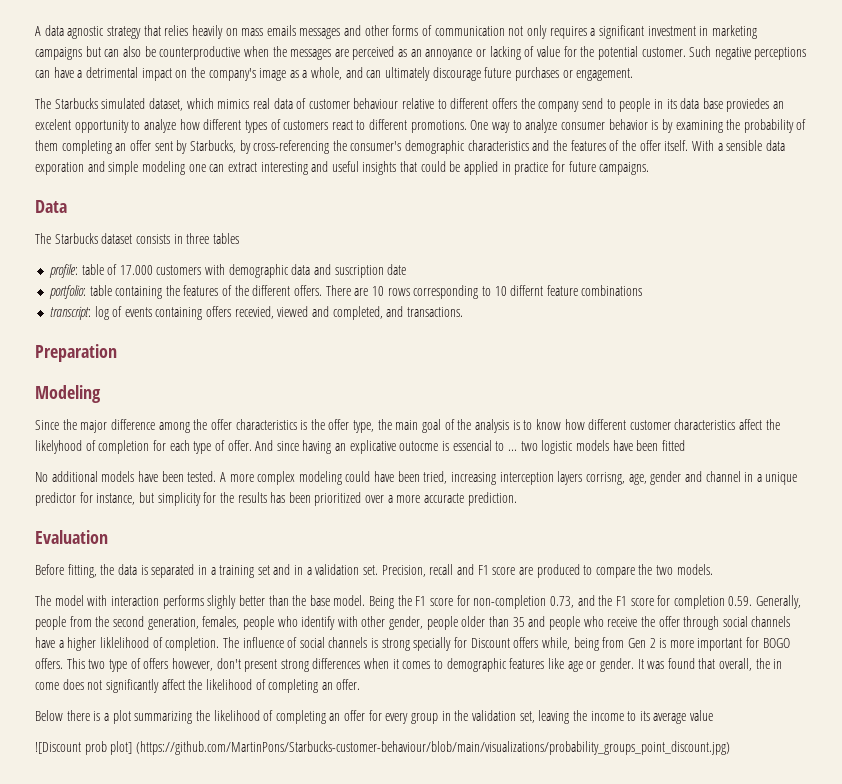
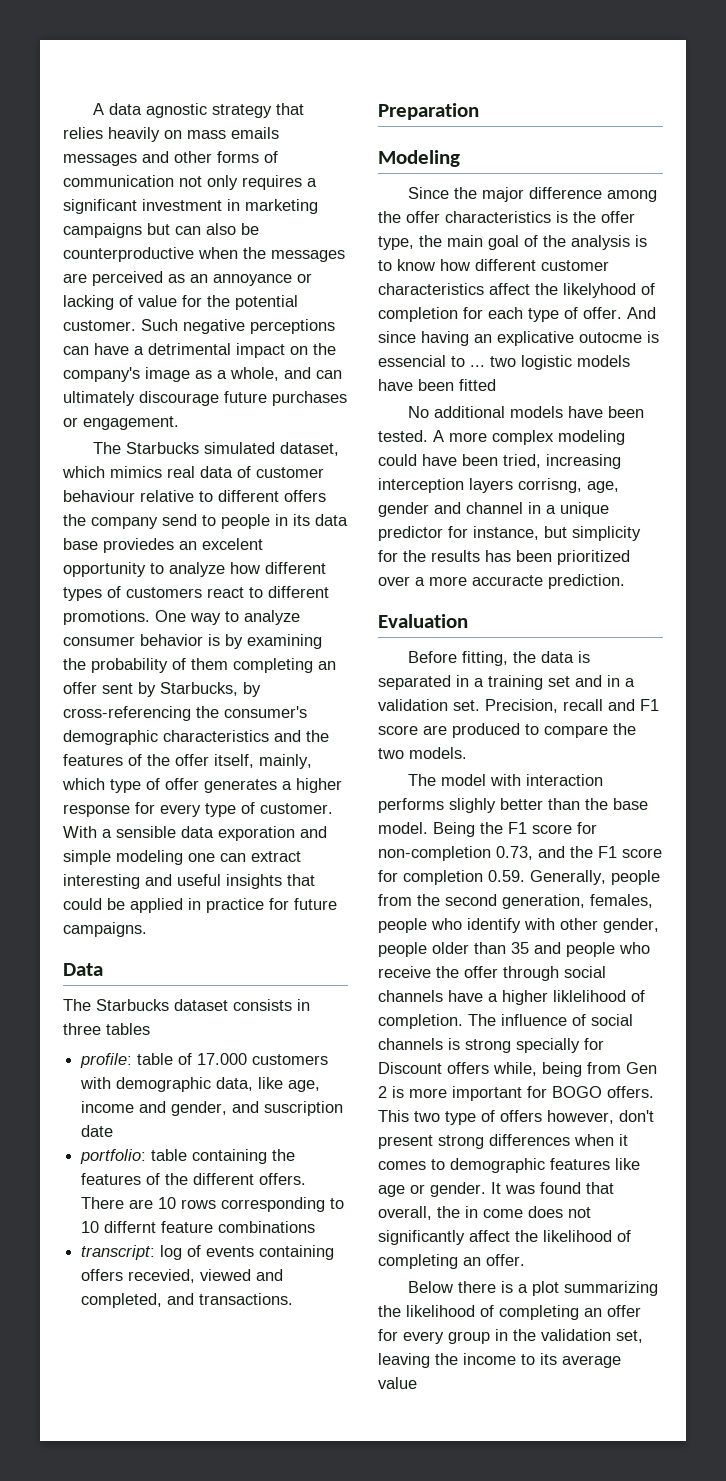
- One way to analyze consumer behavior is by examining the probability of them completing an offer sent by Starbucks, by cross-referencing the consumer's demographic characteristics and the features of the offer itself.
+ One way to analyze consumer behavior is by examining the probability of them completing an offer sent by Starbucks, by cross-referencing the consumer's demographic characteristics and the features of the offer itself, mainly, which type of offer generates a higher response for every type of customer.
- profile: table of 17.000 customers with demographic data and suscription date
+ profile: table of 17.000 customers with demographic data, like age, income and gender, and suscription date
- ![Discount prob plot] (https://github.com/MartinPons/Starbucks-customer-behaviour/blob/main/visualizations/probability_groups_point_discount.jpg)

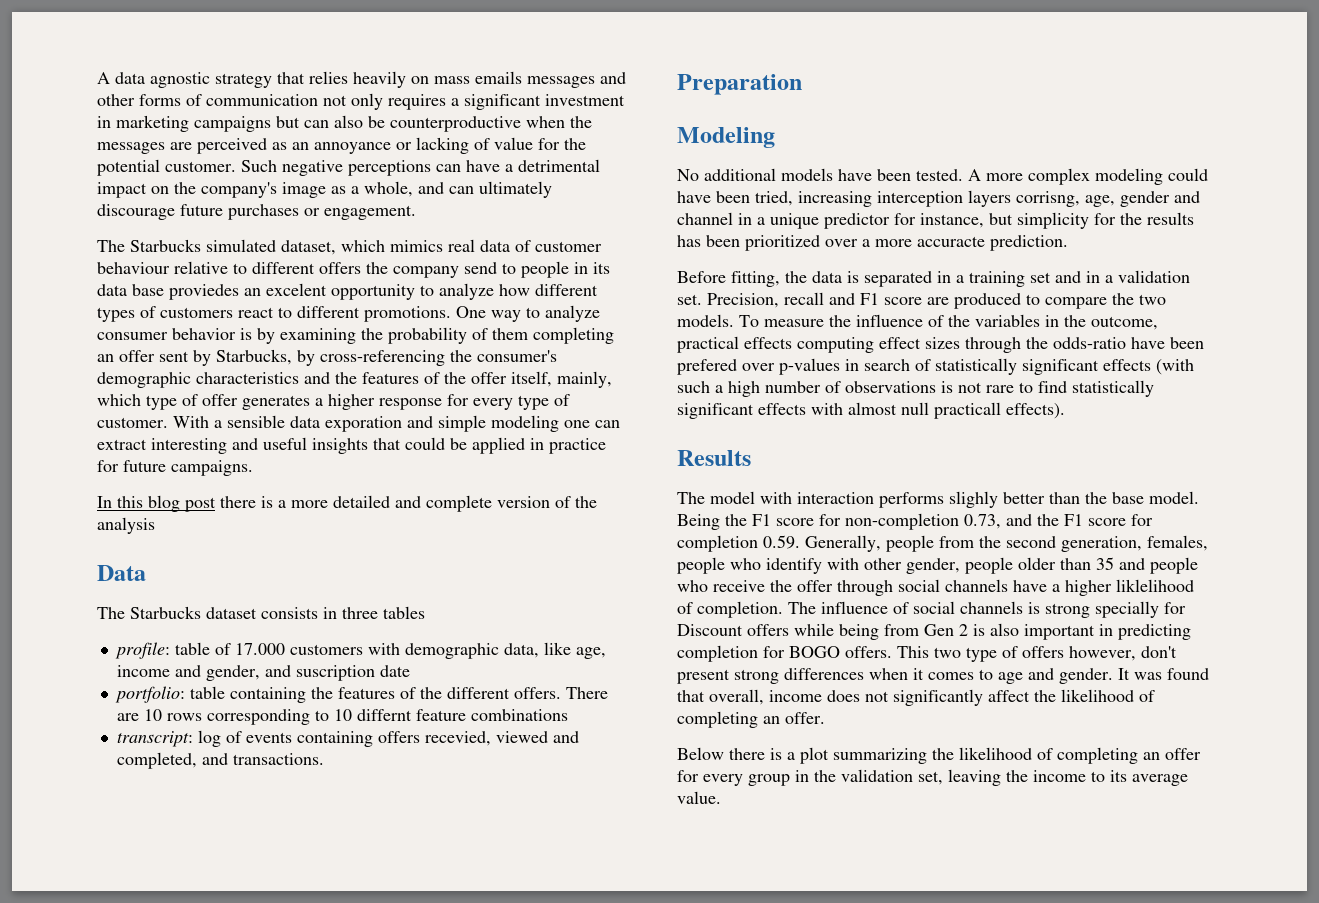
+ In this blog post there is a more detailed and complete version of the analysis
- Since the major difference among the offer characteristics is the offer type, the main goal of the analysis is to know how different customer characteristics affect the likelyhood of completion for each type of offer. And since having an explicative outocme is essencial to ... two logistic models have been fitted
- Evaluation
+ To measure the influence of the variables in the outcome, practical effects computing effect sizes through the odds-ratio have been prefered over p-values in search of statistically significant effects (with such a high number of observations is not rare to find statistically significant effects with almost null practicall effects).
+ Results
- The influence of social channels is strong specially for Discount offers while, being from Gen 2 is more important for BOGO offers.
+ The influence of social channels is strong specially for Discount offers while being from Gen 2 is also important in predicting completion for BOGO offers.
- This two type of offers however, don't present strong differences when it comes to demographic features like age or gender.
+ This two type of offers however, don't present strong differences when it comes to age and gender.
- It was found that overall, the in come does not significantly affect the likelihood of completing an offer.
+ It was found that overall, income does not significantly affect the likelihood of completing an offer.
- Below there is a plot summarizing the likelihood of completing an offer for every group in the validation set, leaving the income to its average value
+ Below there is a plot summarizing the likelihood of completing an offer for every group in the validation set, leaving the income to its average value.

